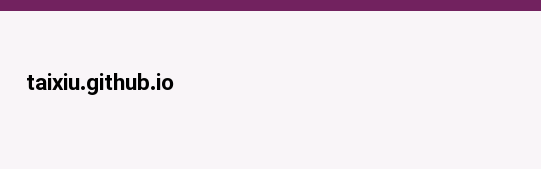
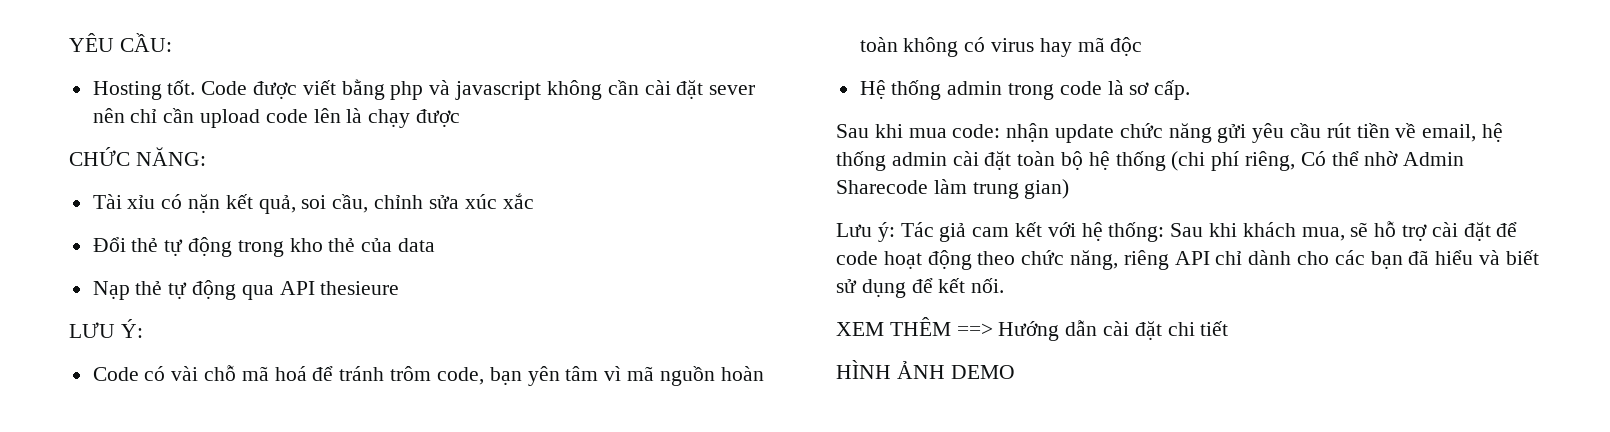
- taixiu.github.io
+ YÊU CẦU:
+ Hosting tốt. Code được viết bằng php và javascript không cần cài đặt sever nên chỉ cần upload code lên là chạy được
+ CHỨC NĂNG:
+ Tài xỉu có nặn kết quả, soi cầu, chỉnh sửa xúc xắc
+ Đổi thẻ tự động trong kho thẻ của data
+ Nạp thẻ tự động qua API thesieure
+ LƯU Ý:
+ Code có vài chỗ mã hoá để tránh trôm code, bạn yên tâm vì mã nguồn hoàn toàn không có virus hay mã độc
+ Hệ thống admin trong code là sơ cấp.
+ Sau khi mua code: nhận update chức năng gửi yêu cầu rút tiền về email, hệ thống admin cài đặt toàn bộ hệ thống (chi phí riêng, Có thể nhờ Admin Sharecode làm trung gian)
+ Lưu ý: Tác giả cam kết với hệ thống: Sau khi khách mua, sẽ hỗ trợ cài đặt để code hoạt động theo chức năng, riêng API chỉ dành cho các bạn đã hiểu và biết sử dụng để kết nối.
+ XEM THÊM ==> Hướng dẫn cài đặt chi tiết
+ HÌNH ẢNH DEMO

